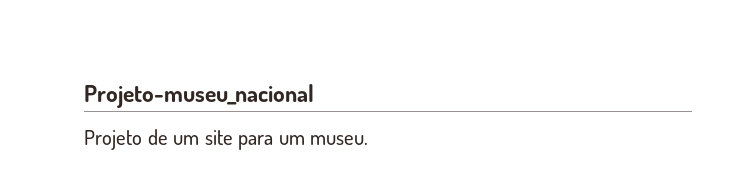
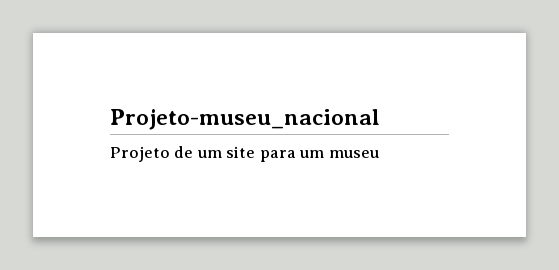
- Projeto de um site para um museu.
+ Projeto de um site para um museu

